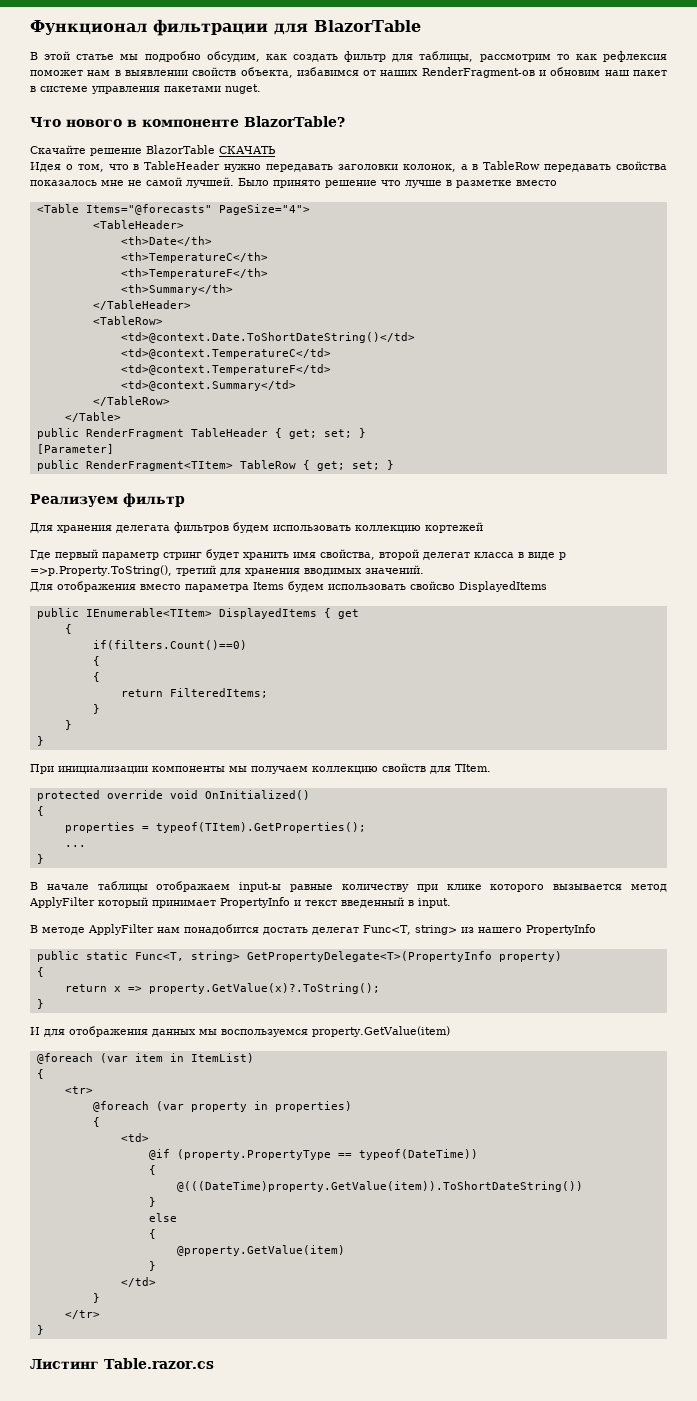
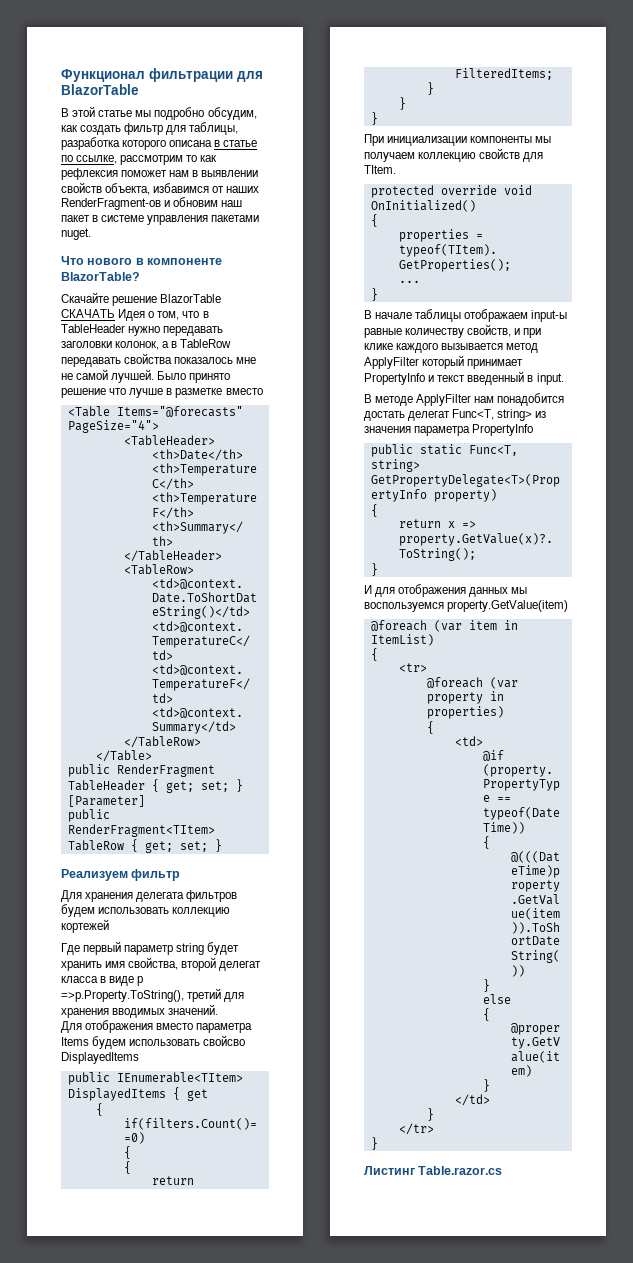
- В этой статье мы подробно обсудим, как создать фильтр для таблицы, рассмотрим то как рефлексия поможет нам в выявлении свойств объекта, избавимся от наших RenderFragment-ов и обновим наш пакет в системе управления пакетами nuget.
+ В этой статье мы подробно обсудим, как создать фильтр для таблицы, разработка которого описана в статье по ссылке, рассмотрим то как рефлексия поможет нам в выявлении свойств объекта, избавимся от наших RenderFragment-ов и обновим наш пакет в системе управления пакетами nuget.
- Скачайте решение BlazorTable СКАЧАТЬ
- Идея о том, что в TableHeader нужно передавать заголовки колонок, а в TableRow передавать свойства показалось мне не самой лучшей.
+ Скачайте решение BlazorTable СКАЧАТЬ Идея о том, что в TableHeader нужно передавать заголовки колонок, а в TableRow передавать свойства показалось мне не самой лучшей.
- Где первый параметр стринг будет хранить имя свойства, второй делегат класса в виде p =>p.Property.ToString(), третий для хранения вводимых значений.
+ Где первый параметр string будет хранить имя свойства, второй делегат класса в виде p =>p.Property.ToString(), третий для хранения вводимых значений.
- В начале таблицы отображаем input-ы равные количеству при клике которого вызывается метод ApplyFilter который принимает PropertyInfo и текст введенный в input.
+ В начале таблицы отображаем input-ы равные количеству свойств, и при клике каждого вызывается метод ApplyFilter который принимает PropertyInfo и текст введенный в input.
- В методе ApplyFilter нам понадобится достать делегат Func<T, string> из нашего PropertyInfo
+ В методе ApplyFilter нам понадобится достать делегат Func<T, string> из значения параметра PropertyInfo

